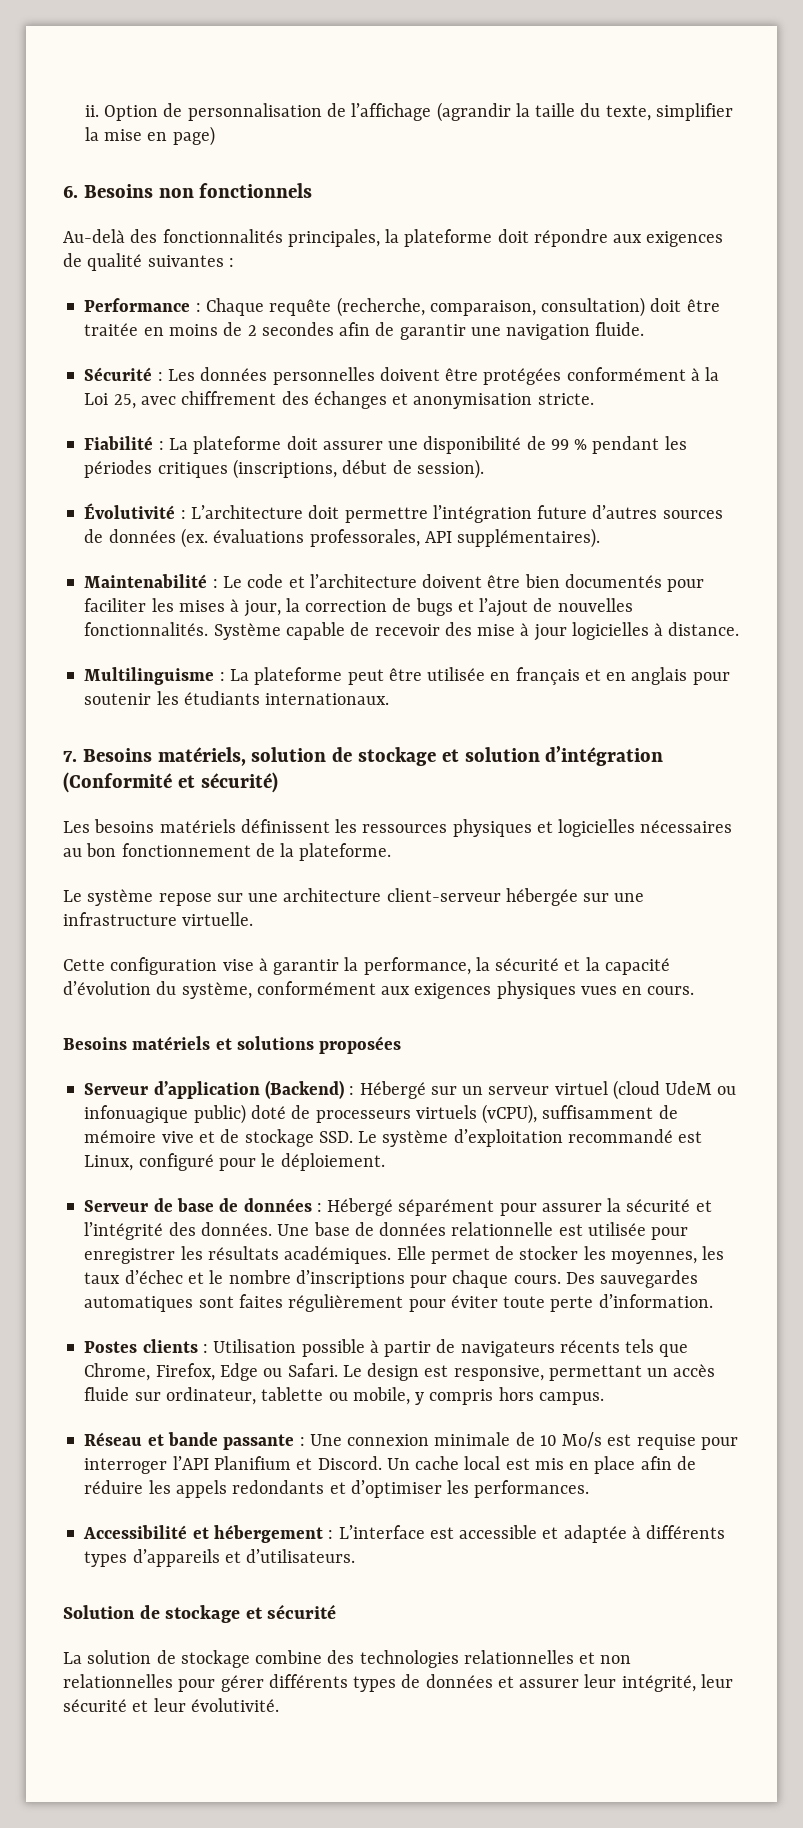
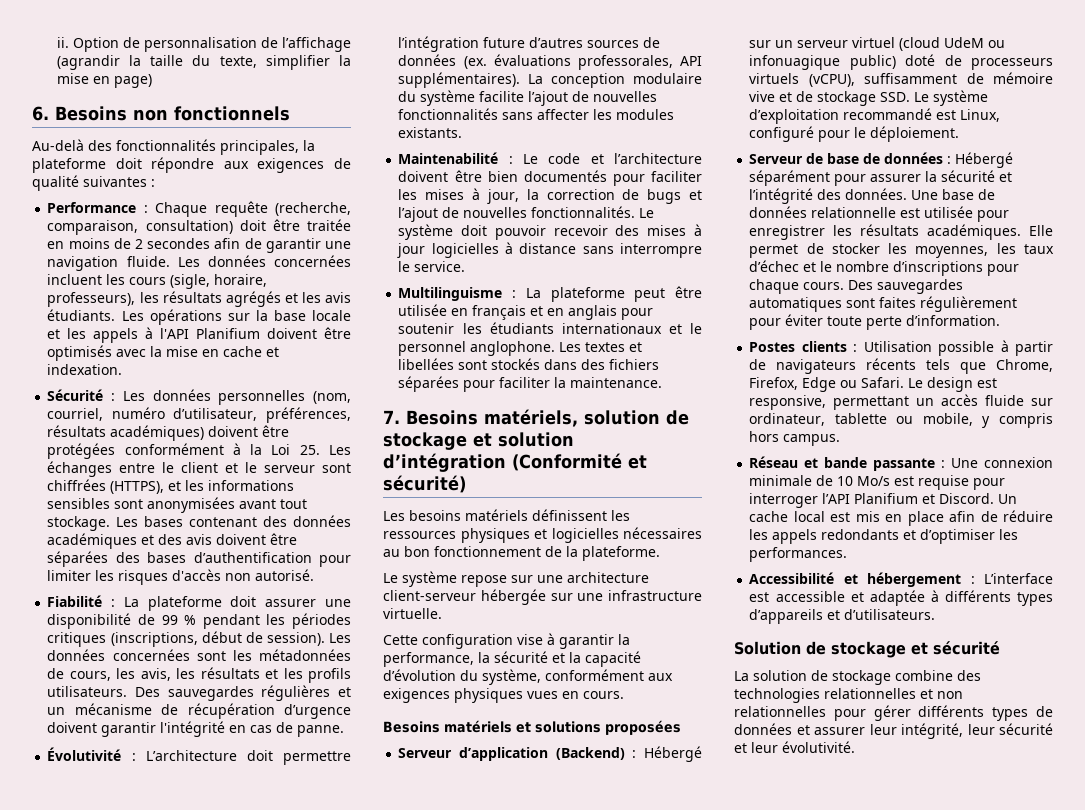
+ Les données concernées incluent les cours (sigle, horaire, professeurs), les résultats agrégés et les avis étudiants. Les opérations sur la base locale et les appels à l'API Planifium doivent être optimisés avec la mise en cache et indexation.
- Sécurité : Les données personnelles doivent être protégées conformément à la Loi 25, avec chiffrement des échanges et anonymisation stricte.
+ Sécurité : Les données personnelles (nom, courriel, numéro d’utilisateur, préférences, résultats académiques) doivent être protégées conformément à la Loi 25. Les échanges entre le client et le serveur sont chiffrées (HTTPS), et les informations sensibles sont anonymisées avant tout stockage. Les bases contenant des données académiques et des avis doivent être séparées des bases d’authentification pour limiter les risques d'accès non autorisé.
+ Les données concernées sont les métadonnées de cours, les avis, les résultats et les profils utilisateurs. Des sauvegardes régulières et un mécanisme de récupération d’urgence doivent garantir l'intégrité en cas de panne.
+ La conception modulaire du système facilite l’ajout de nouvelles fonctionnalités sans affecter les modules existants.
- Système capable de recevoir des mise à jour logicielles à distance.
+ Le système doit pouvoir recevoir des mises à jour logicielles à distance sans interrompre le service.
- Multilinguisme : La plateforme peut être utilisée en français et en anglais pour soutenir les étudiants internationaux.
+ Multilinguisme : La plateforme peut être utilisée en français et en anglais pour soutenir les étudiants internationaux et le personnel anglophone. Les textes et libellées sont stockés dans des fichiers séparées pour faciliter la maintenance.

